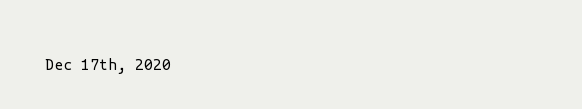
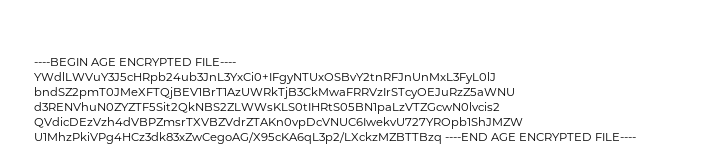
- Dec 17th, 2020
+ ----BEGIN AGE ENCRYPTED FILE---- YWdlLWVuY3J5cHRpb24ub3JnL3YxCi0+IFgyNTUxOSBvY2tnRFJnUnMxL3FyL0lJ bndSZ2pmT0JMeXFTQjBEV1BrT1AzUWRkTjB3CkMwaFRRVzIrSTcyOEJuRzZ5aWNU d3RENVhuN0ZYZTF5Sit2QkNBS2ZLWWsKLS0tIHRtS05BN1paLzVTZGcwN0lvcis2 QVdicDEzVzh4dVBPZmsrTXVBZVdrZTAKn0vpDcVNUC6IwekvU727YROpb1ShJMZW U1MhzPkiVPg4HCz3dk83xZwCegoAG/X95cKA6qL3p2/LXckzMZBTTBzq ----END AGE ENCRYPTED FILE----

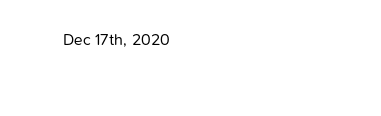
- ----BEGIN AGE ENCRYPTED FILE---- YWdlLWVuY3J5cHRpb24ub3JnL3YxCi0+IFgyNTUxOSBvY2tnRFJnUnMxL3FyL0lJ bndSZ2pmT0JMeXFTQjBEV1BrT1AzUWRkTjB3CkMwaFRRVzIrSTcyOEJuRzZ5aWNU d3RENVhuN0ZYZTF5Sit2QkNBS2ZLWWsKLS0tIHRtS05BN1paLzVTZGcwN0lvcis2 QVdicDEzVzh4dVBPZmsrTXVBZVdrZTAKn0vpDcVNUC6IwekvU727YROpb1ShJMZW U1MhzPkiVPg4HCz3dk83xZwCegoAG/X95cKA6qL3p2/LXckzMZBTTBzq ----END AGE ENCRYPTED FILE----
+ Dec 17th, 2020

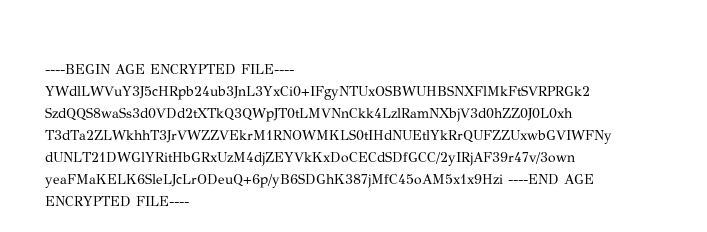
- Dec 17th, 2020
+ ----BEGIN AGE ENCRYPTED FILE---- YWdlLWVuY3J5cHRpb24ub3JnL3YxCi0+IFgyNTUxOSBWUHBSNXFlMkFtSVRPRGk2 SzdQQS8waSs3d0VDd2tXTkQ3QWpJT0tLMVNnCkk4LzlRamNXbjV3d0hZZ0J0L0xh T3dTa2ZLWkhhT3JrVWZZVEkrM1RNOWMKLS0tIHdNUEtlYkRrQUFZZUxwbGVIWFNy dUNLT21DWGlYRitHbGRxUzM4djZEYVkKxDoCECdSDfGCC/2yIRjAF39r47v/3own yeaFMaKELK6SleLJcLrODeuQ+6p/yB6SDGhK387jMfC45oAM5x1x9Hzi ----END AGE ENCRYPTED FILE----

